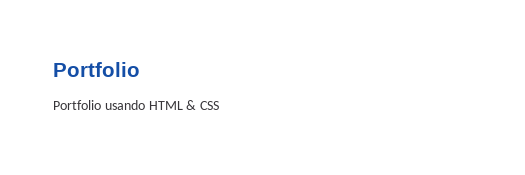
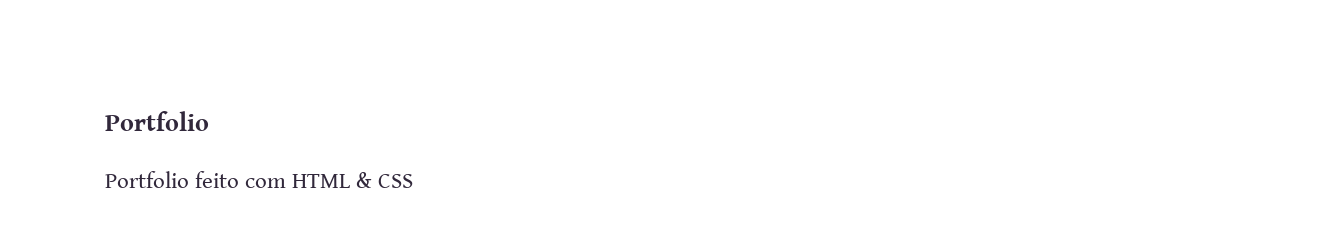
- Portfolio usando HTML & CSS
+ Portfolio feito com HTML & CSS

